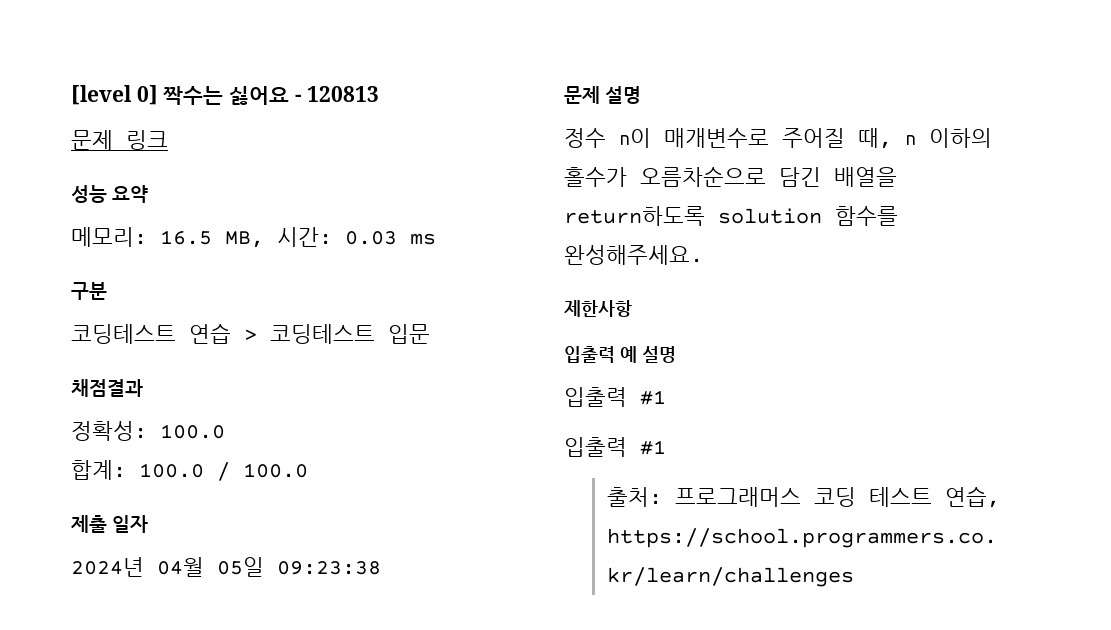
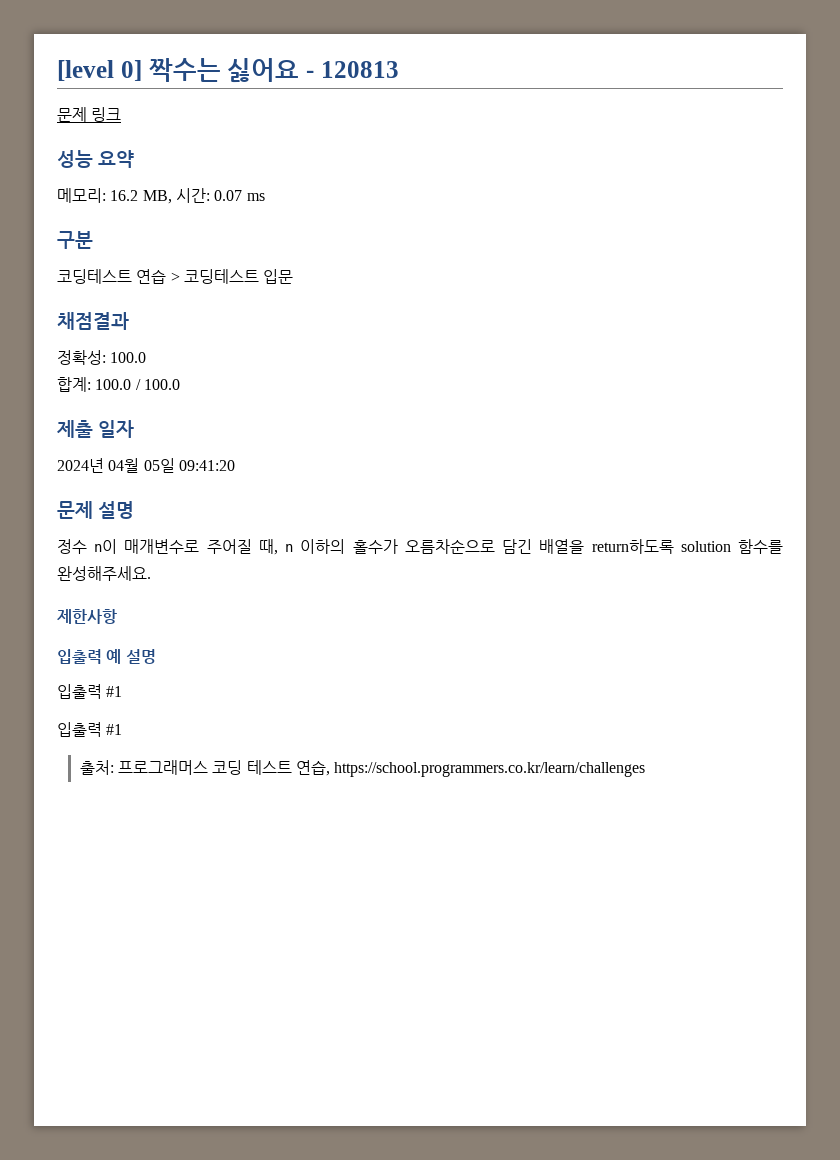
- 메모리: 16.5 MB, 시간: 0.03 ms
+ 메모리: 16.2 MB, 시간: 0.07 ms
- 2024년 04월 05일 09:23:38
+ 2024년 04월 05일 09:41:20

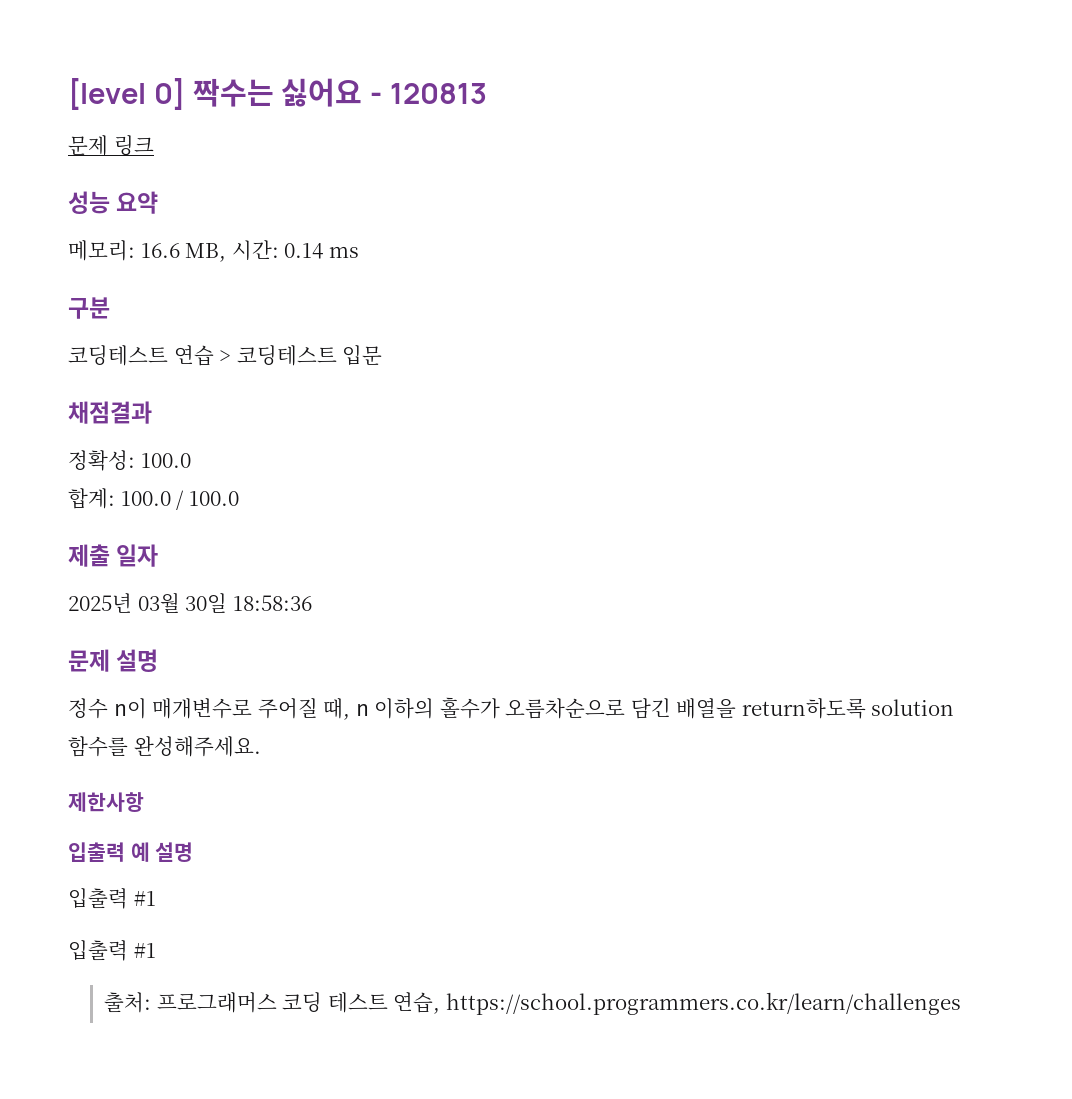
- 메모리: 16.2 MB, 시간: 0.07 ms
+ 메모리: 16.6 MB, 시간: 0.14 ms
- 2024년 04월 05일 09:41:20
+ 2025년 03월 30일 18:58:36

